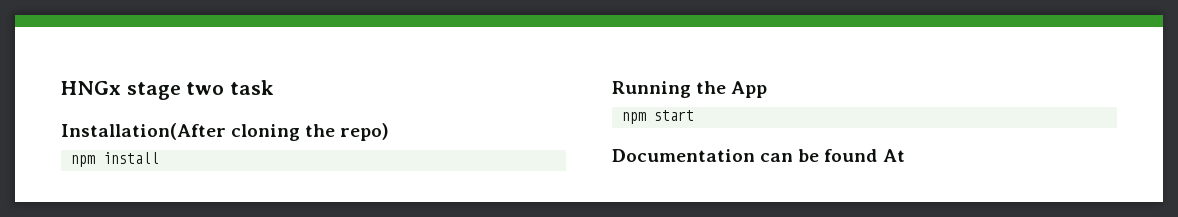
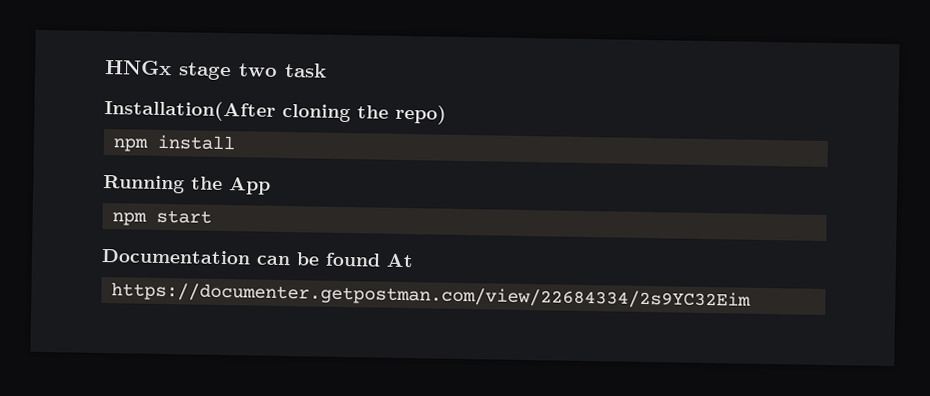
+ https://documenter.getpostman.com/view/22684334/2s9YC32Eim

